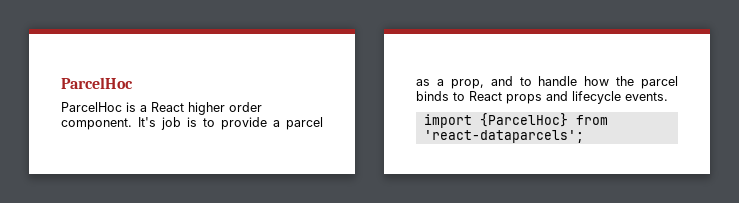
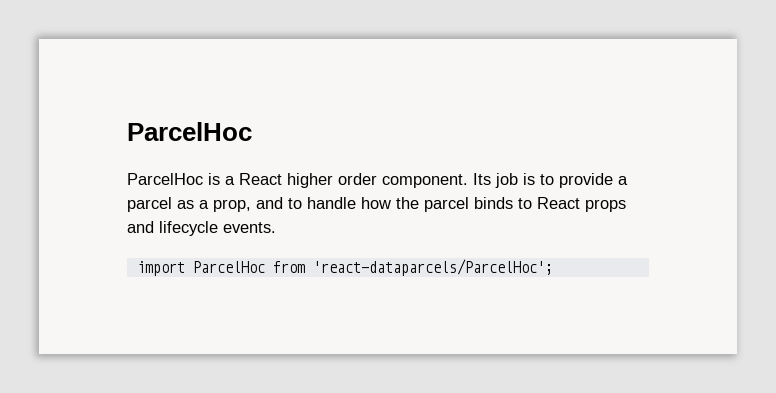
- It's job is to provide a parcel as a prop, and to handle how the parcel binds to React props and lifecycle events.
+ Its job is to provide a parcel as a prop, and to handle how the parcel binds to React props and lifecycle events.
- import {ParcelHoc} from 'react-dataparcels';
+ import ParcelHoc from 'react-dataparcels/ParcelHoc';

